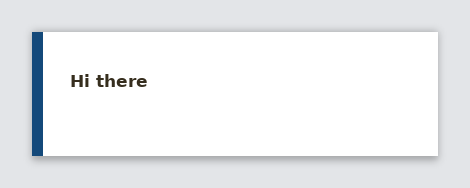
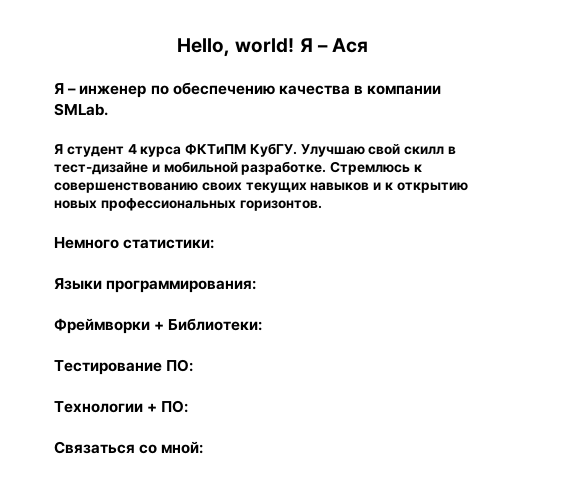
- Hi there
+ Hello, world! Я – Ася
+ Я – инженер по обеспечению качества в компании SMLab.
+ Я студент 4 курса ФКТиПМ КубГУ. Улучшаю свой скилл в тест-дизайне и мобильной разработке. Стремлюсь к совершенствованию своих текущих навыков и к открытию новых профессиональных горизонтов.
+ Немного статистики:
+ Языки программирования:
+ Фреймворки + Библиотеки:
+ Тестирование ПО:
+ Технологии + ПО:
+ Связаться со мной:

